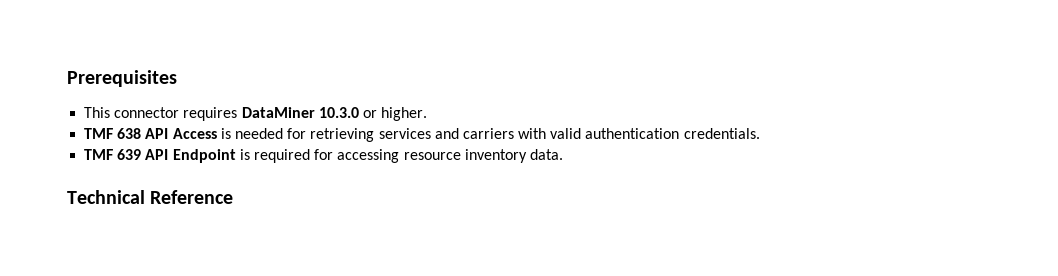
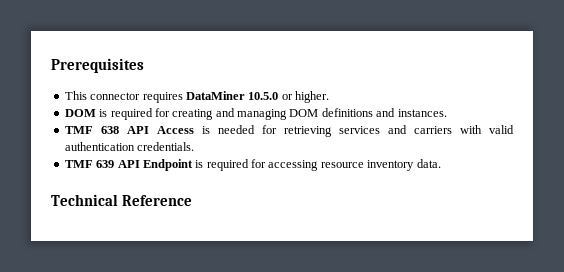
- This connector requires DataMiner 10.3.0 or higher.
+ This connector requires DataMiner 10.5.0 or higher.
+ DOM is required for creating and managing DOM definitions and instances.

